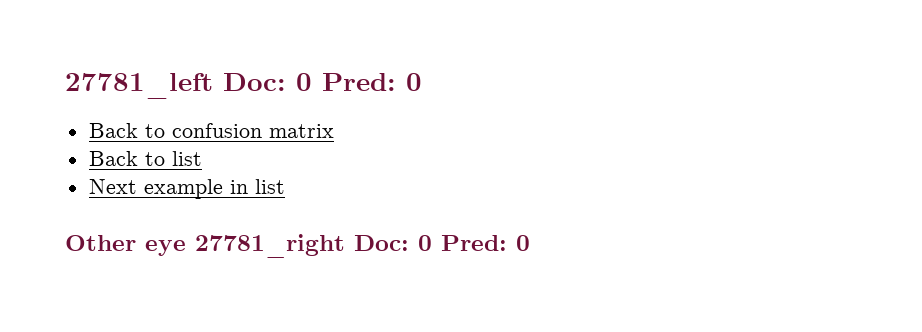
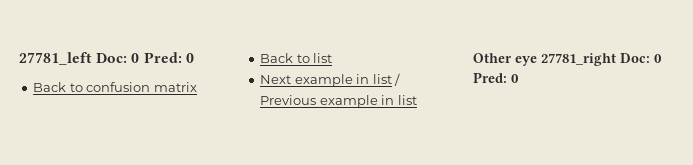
- Next example in list
+ Next example in list / Previous example in list

